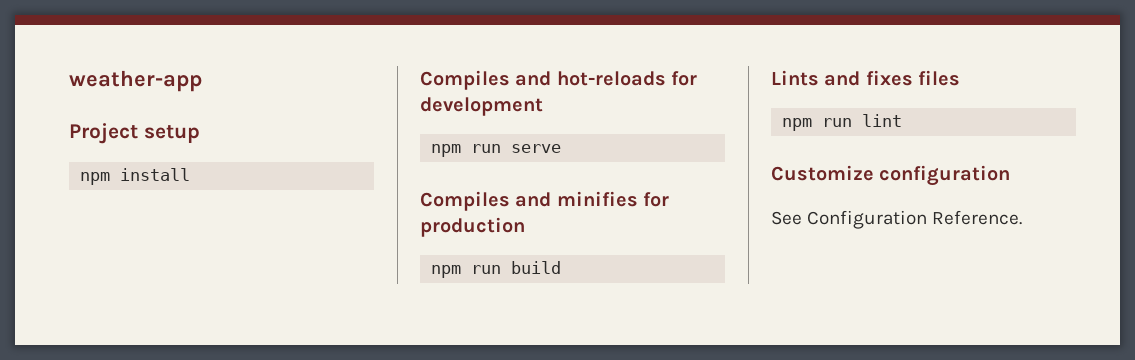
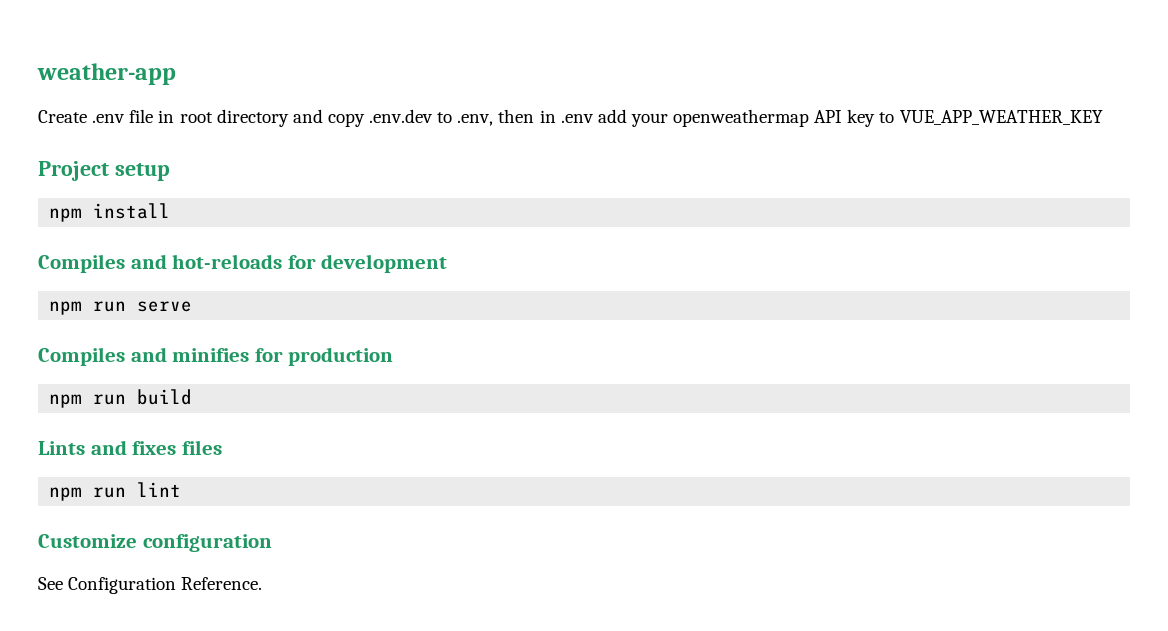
+ Create .env file in root directory and copy .env.dev to .env, then in .env add your openweathermap API key to VUE_APP_WEATHER_KEY

